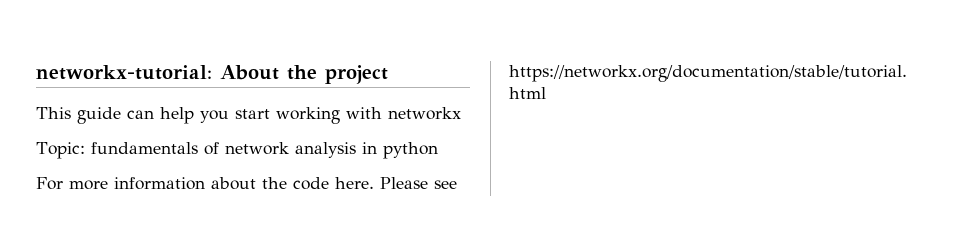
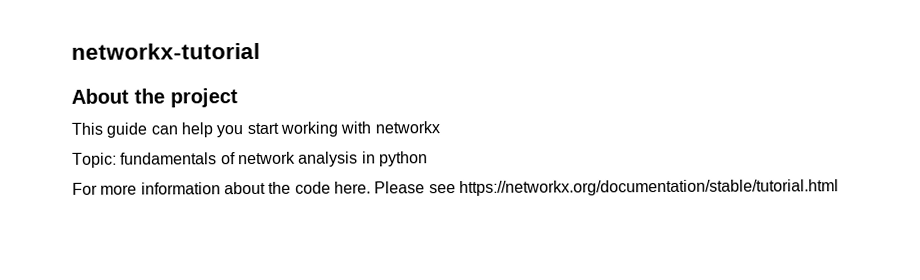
- networkx-tutorial: About the project
+ networkx-tutorial
+ About the project

